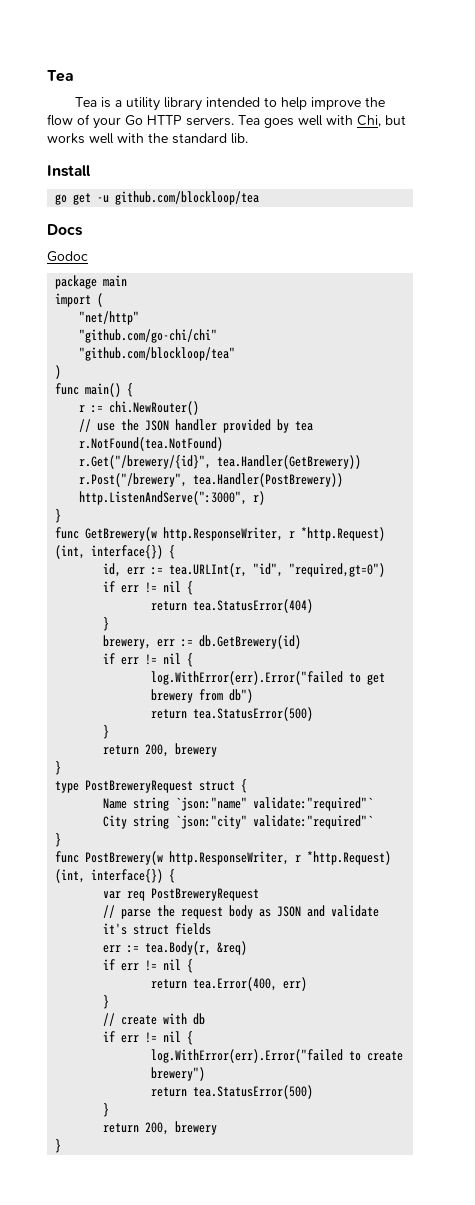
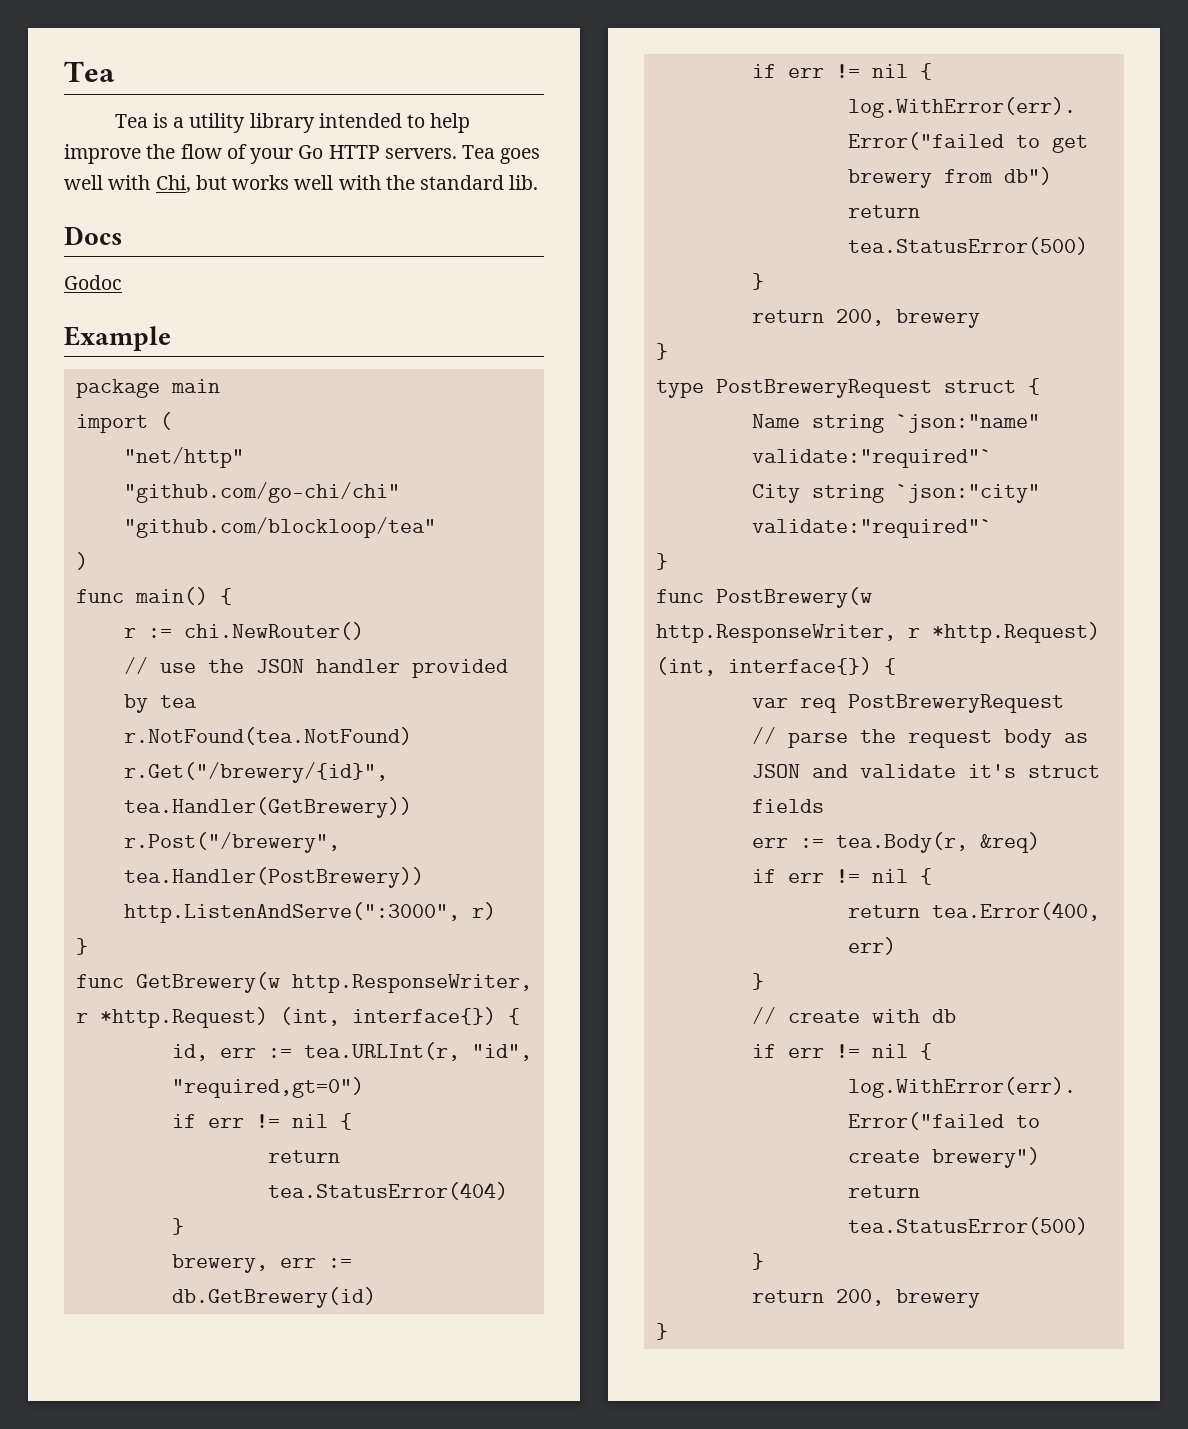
- Install
- go get -u github.com/blockloop/tea
+ Example

